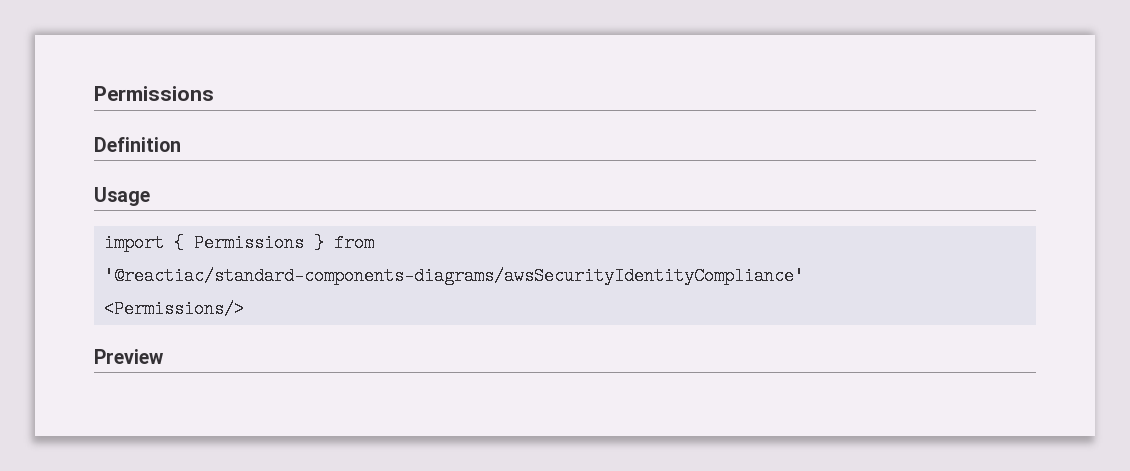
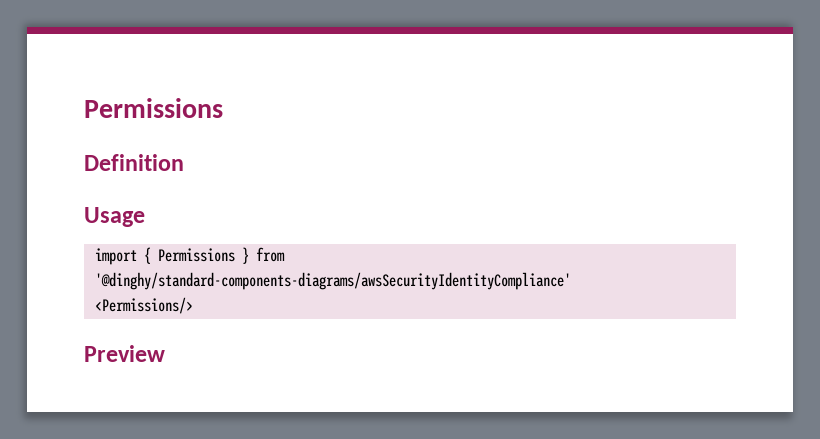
- import { Permissions } from '@reactiac/standard-components-diagrams/awsSecurityIdentityCompliance'
+ import { Permissions } from '@dinghy/standard-components-diagrams/awsSecurityIdentityCompliance'

